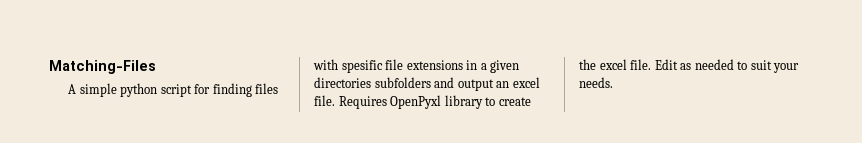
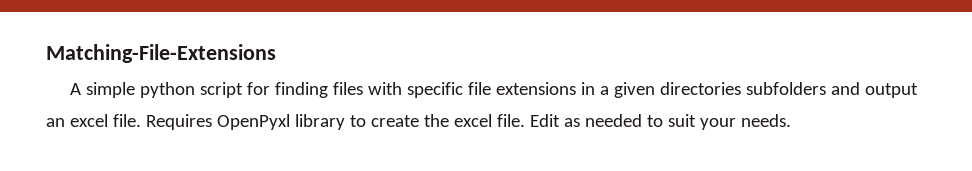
- Matching-Files
+ Matching-File-Extensions
- A simple python script for finding files with spesific file extensions in a given directories subfolders and output an excel file.
+ A simple python script for finding files with specific file extensions in a given directories subfolders and output an excel file.

